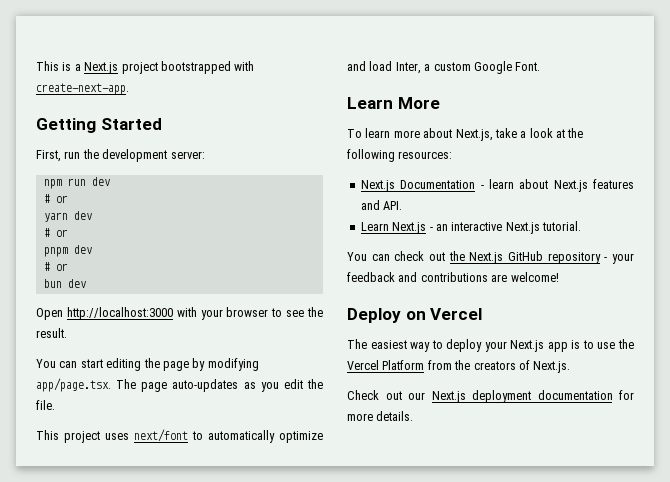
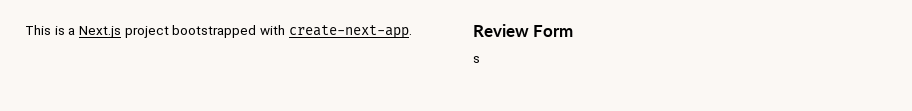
- Getting Started
- First, run the development server:
- npm run dev
- # or
- yarn dev
- # or
- pnpm dev
- # or
- bun dev
- Open http://localhost:3000 with your browser to see the result.
- You can start editing the page by modifying app/page.tsx. The page auto-updates as you edit the file.
- This project uses next/font to automatically optimize and load Inter, a custom Google Font.
- Learn More
- To learn more about Next.js, take a look at the following resources:
- Next.js Documentation - learn about Next.js features and API.
- Learn Next.js - an interactive Next.js tutorial.
- You can check out the Next.js GitHub repository - your feedback and contributions are welcome!
- Deploy on Vercel
- The easiest way to deploy your Next.js app is to use the Vercel Platform from the creators of Next.js.
- Check out our Next.js deployment documentation for more details.
+ Review Form
+ s

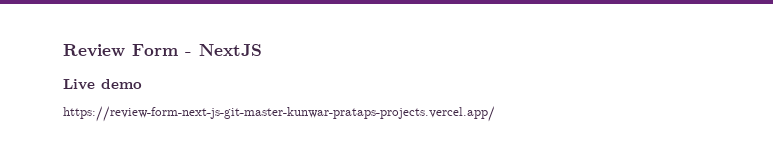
- This is a Next.js project bootstrapped with create-next-app.
- Review Form
- s
+ Review Form - NextJS
+ Live demo
+ https://review-form-next-js-git-master-kunwar-prataps-projects.vercel.app/

